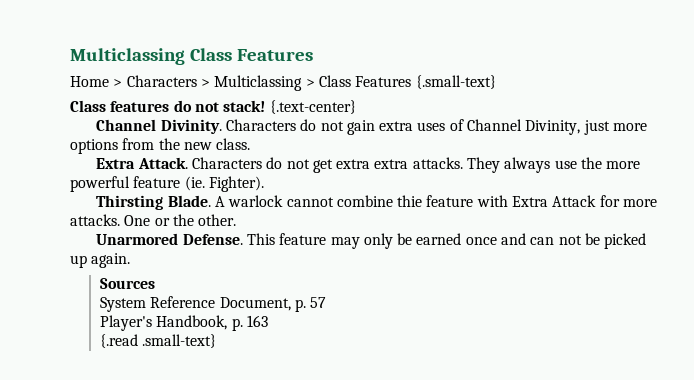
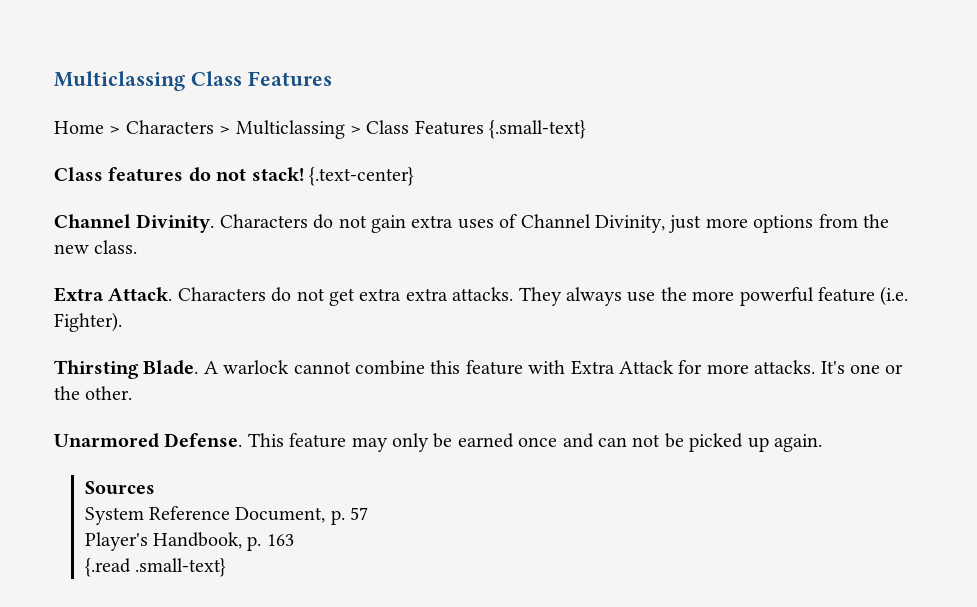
- They always use the more powerful feature (ie. Fighter).
+ They always use the more powerful feature (i.e. Fighter).
- A warlock cannot combine thie feature with Extra Attack for more attacks.
+ A warlock cannot combine this feature with Extra Attack for more attacks.
- One or the other.
+ It's one or the other.

